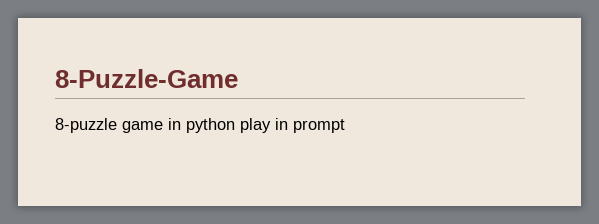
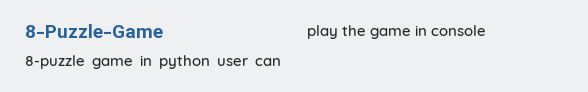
- 8-puzzle game in python play in prompt
+ 8-puzzle game in python user can play the game in console

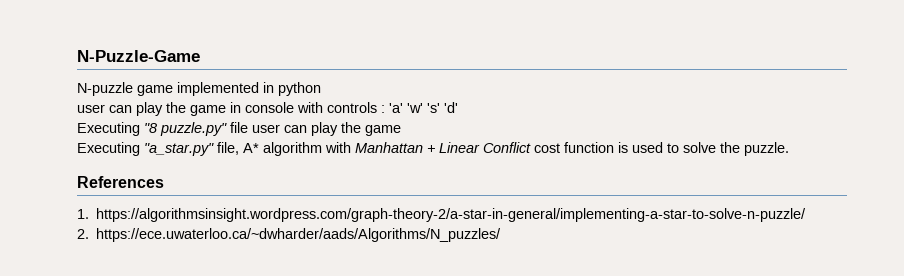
- 8-Puzzle-Game
- 8-puzzle game in python user can play the game in console
+ N-Puzzle-Game
+ N-puzzle game implemented in python
+ user can play the game in console with controls : 'a' 'w' 's' 'd'
+ Executing "8 puzzle.py" file user can play the game
+ Executing "a_star.py" file, A* algorithm with Manhattan + Linear Conflict cost function is used to solve the puzzle.
+ References
+ 1. https://algorithmsinsight.wordpress.com/graph-theory-2/a-star-in-general/implementing-a-star-to-solve-n-puzzle/
+ 2. https://ece.uwaterloo.ca/~dwharder/aads/Algorithms/N_puzzles/

